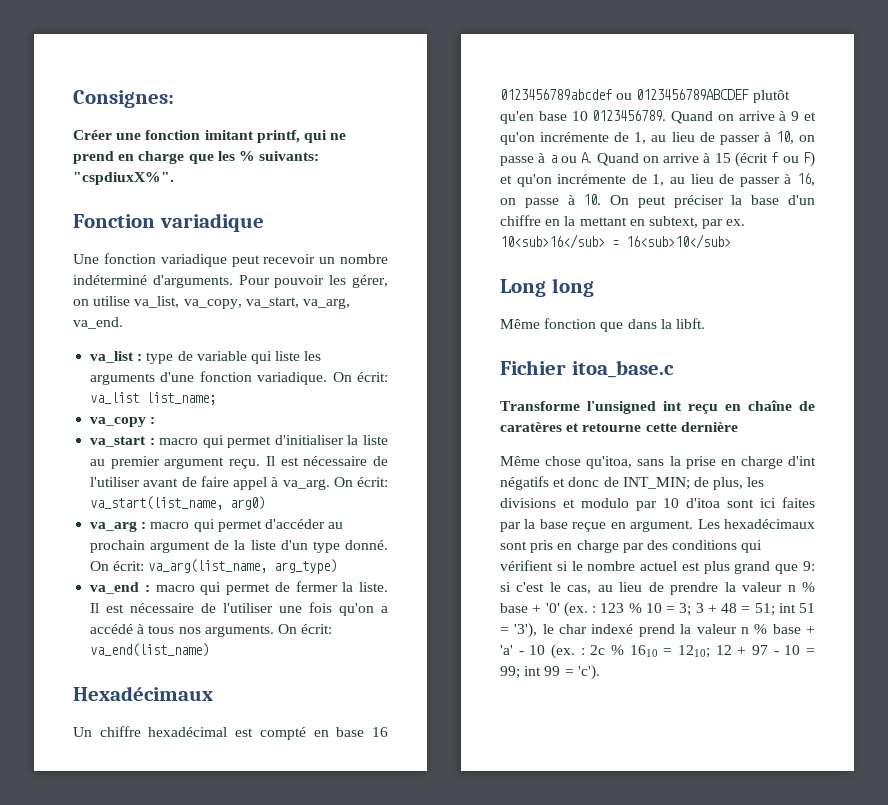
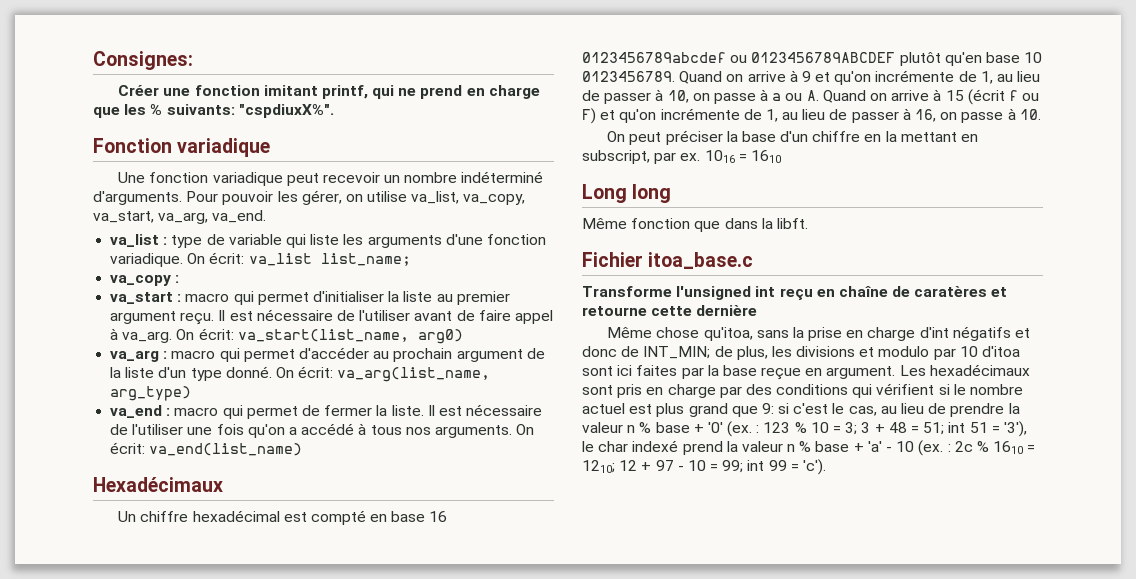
- Quand on arrive à 9 et qu'on incrémente de 1, au lieu de passer à 10, on passe à a ou A. Quand on arrive à 15 (écrit f ou F) et qu'on incrémente de 1, au lieu de passer à 16, on passe à 10. On peut préciser la base d'un chiffre en la mettant en subtext, par ex.
+ Quand on arrive à 9 et qu'on incrémente de 1, au lieu de passer à 10, on passe à a ou A. Quand on arrive à 15 (écrit f ou F) et qu'on incrémente de 1, au lieu de passer à 16, on passe à 10.
+ On peut préciser la base d'un chiffre en la mettant en subscript, par ex.
- 10<sub>16</sub> = 16<sub>10</sub>
+ 1016 = 1610

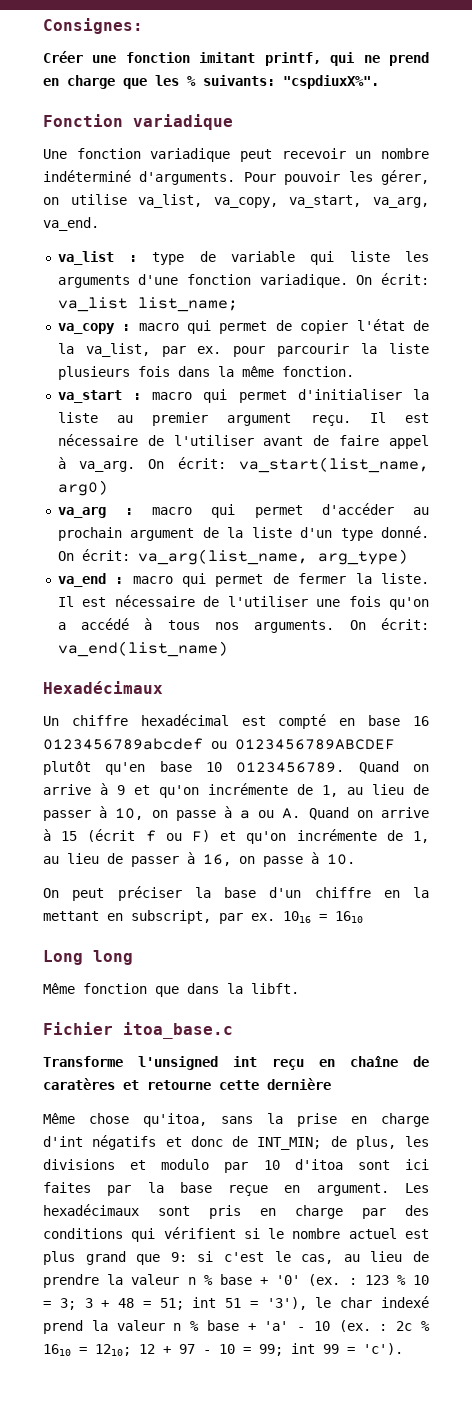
- va_copy :
+ va_copy : macro qui permet de copier l'état de la va_list, par ex. pour parcourir la liste plusieurs fois dans la même fonction.

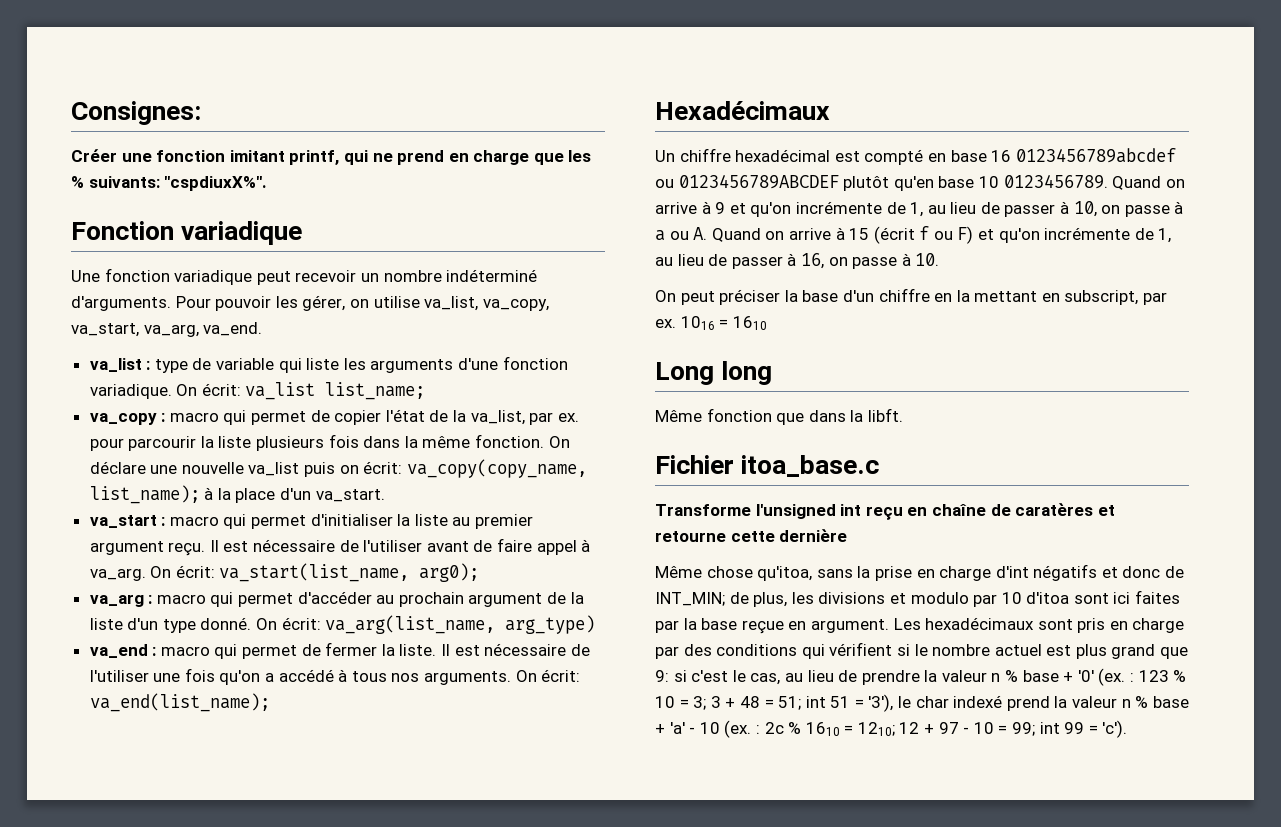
+ On déclare une nouvelle va_list puis on écrit: va_copy(copy_name, list_name); à la place d'un va_start.
- On écrit: va_start(list_name, arg0)
+ On écrit: va_start(list_name, arg0);
- On écrit: va_end(list_name)
+ On écrit: va_end(list_name);

